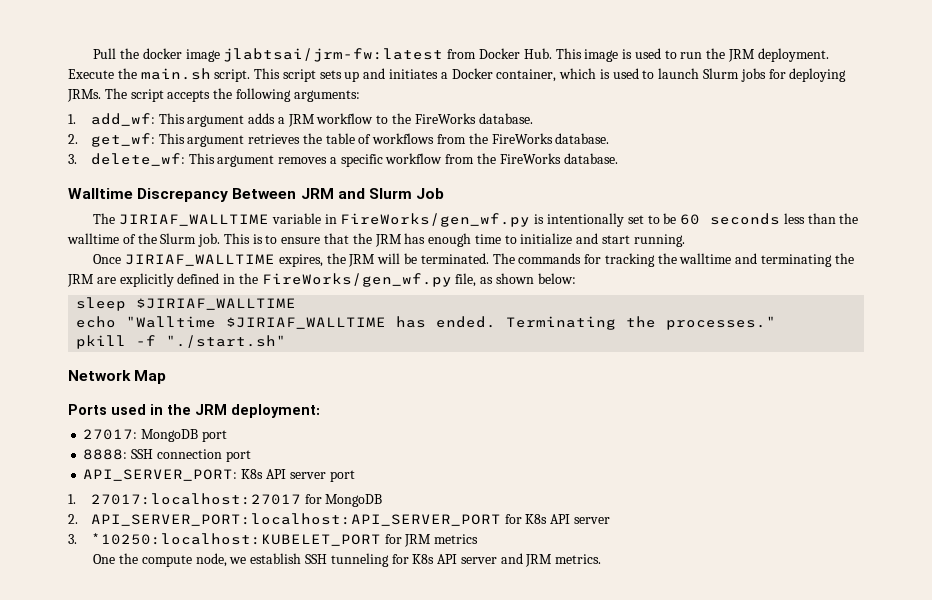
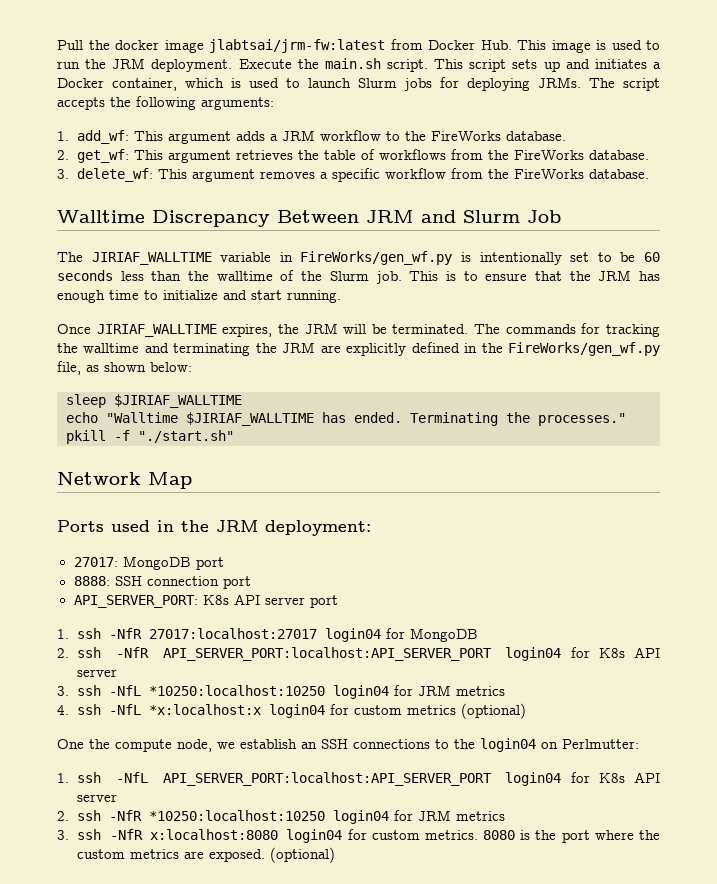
- 1. 27017:localhost:27017 for MongoDB
+ 1. ssh -NfR 27017:localhost:27017 login04 for MongoDB
- 2. API_SERVER_PORT:localhost:API_SERVER_PORT for K8s API server
+ 2. ssh -NfR API_SERVER_PORT:localhost:API_SERVER_PORT login04 for K8s API server
- 3. *10250:localhost:KUBELET_PORT for JRM metrics
+ 3. ssh -NfL *10250:localhost:10250 login04 for JRM metrics
+ 4. ssh -NfL *x:localhost:x login04 for custom metrics (optional)
- One the compute node, we establish SSH tunneling for K8s API server and JRM metrics.
+ One the compute node, we establish an SSH connections to the login04 on Perlmutter:
+ 1. ssh -NfL API_SERVER_PORT:localhost:API_SERVER_PORT login04 for K8s API server
+ 2. ssh -NfR *10250:localhost:10250 login04 for JRM metrics
+ 3. ssh -NfR x:localhost:8080 login04 for custom metrics. 8080 is the port where the custom metrics are exposed. (optional)

